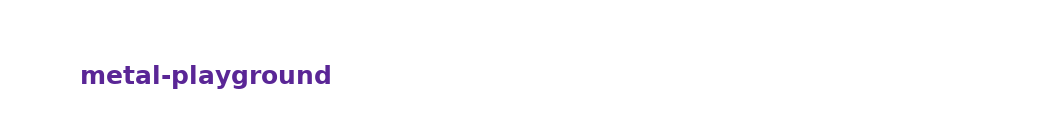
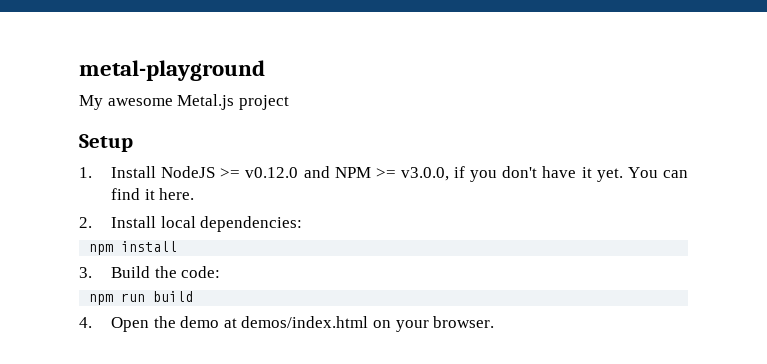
+ My awesome Metal.js project
+ Setup
+ 1. Install NodeJS >= v0.12.0 and NPM >= v3.0.0, if you don't have it yet. You can find it here.
+ 2. Install local dependencies:
+ npm install
+ 3. Build the code:
+ npm run build
+ 4. Open the demo at demos/index.html on your browser.

